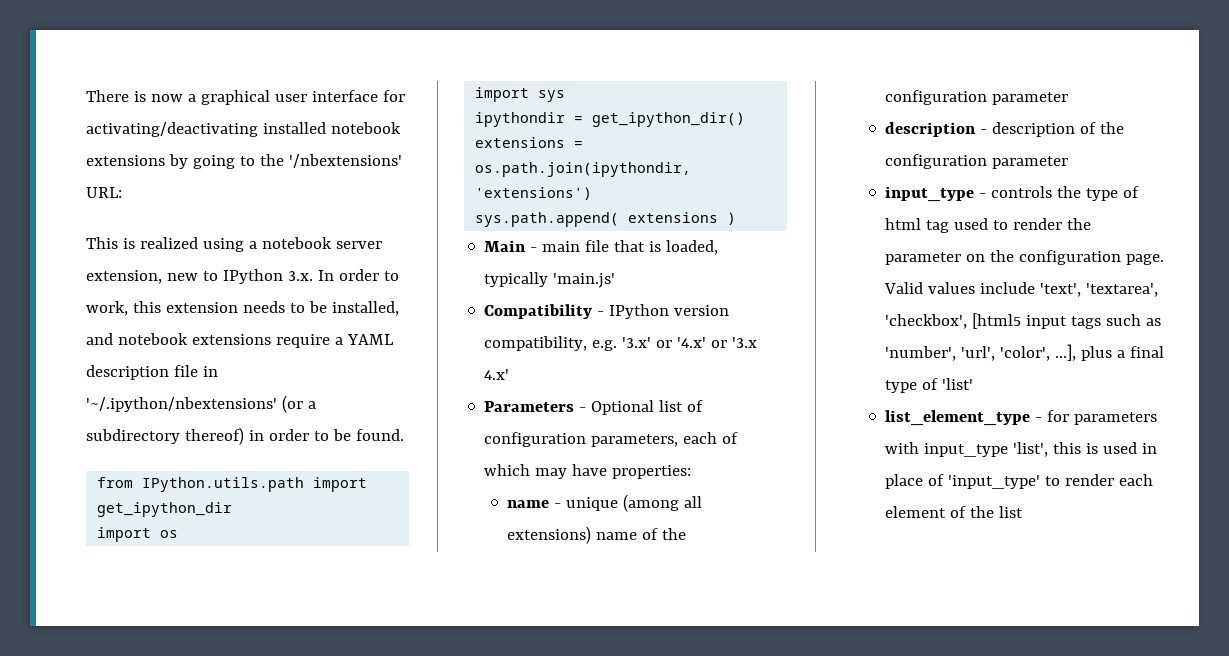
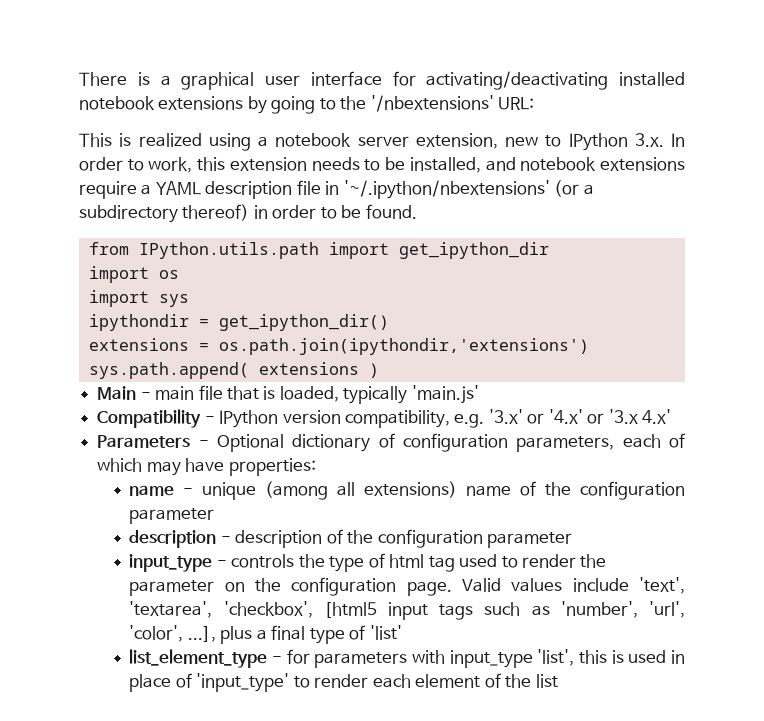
- There is now a graphical user interface for activating/deactivating installed notebook extensions by going to the '/nbextensions' URL:
+ There is a graphical user interface for activating/deactivating installed notebook extensions by going to the '/nbextensions' URL:
- Parameters - Optional list of configuration parameters, each of which may have properties:
+ Parameters - Optional dictionary of configuration parameters, each of which may have properties:

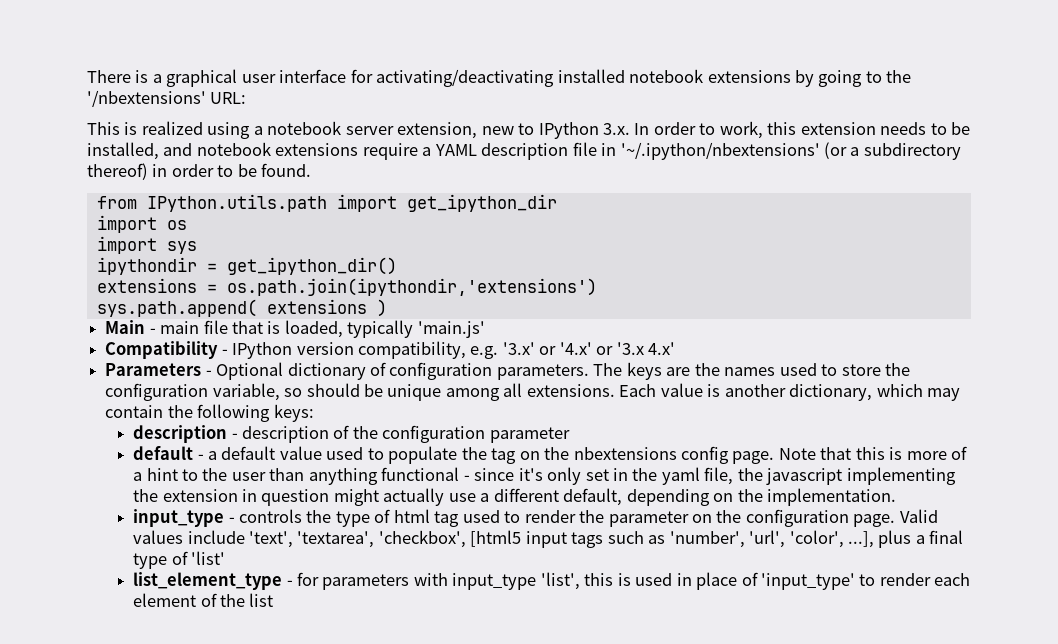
- Parameters - Optional dictionary of configuration parameters, each of which may have properties:
- name - unique (among all extensions) name of the configuration parameter
+ Parameters - Optional dictionary of configuration parameters. The keys are the names used to store the configuration variable, so should be unique among all extensions. Each value is another dictionary, which may contain the following keys:
+ default - a default value used to populate the tag on the nbextensions config page. Note that this is more of a hint to the user than anything functional - since it's only set in the yaml file, the javascript implementing the extension in question might actually use a different default, depending on the implementation.

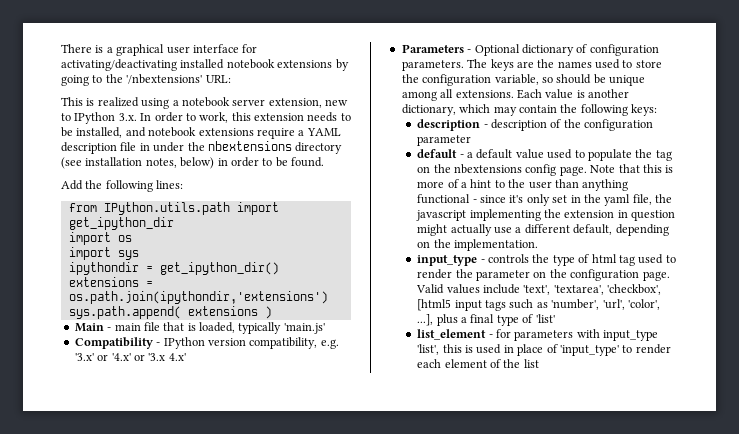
- This is realized using a notebook server extension, new to IPython 3.x. In order to work, this extension needs to be installed, and notebook extensions require a YAML description file in '~/.ipython/nbextensions' (or a subdirectory thereof) in order to be found.
+ This is realized using a notebook server extension, new to IPython 3.x. In order to work, this extension needs to be installed, and notebook extensions require a YAML description file in under the nbextensions directory (see installation notes, below) in order to be found.
+ Add the following lines:
- list_element_type - for parameters with input_type 'list', this is used in place of 'input_type' to render each element of the list
+ list_element - for parameters with input_type 'list', this is used in place of 'input_type' to render each element of the list

